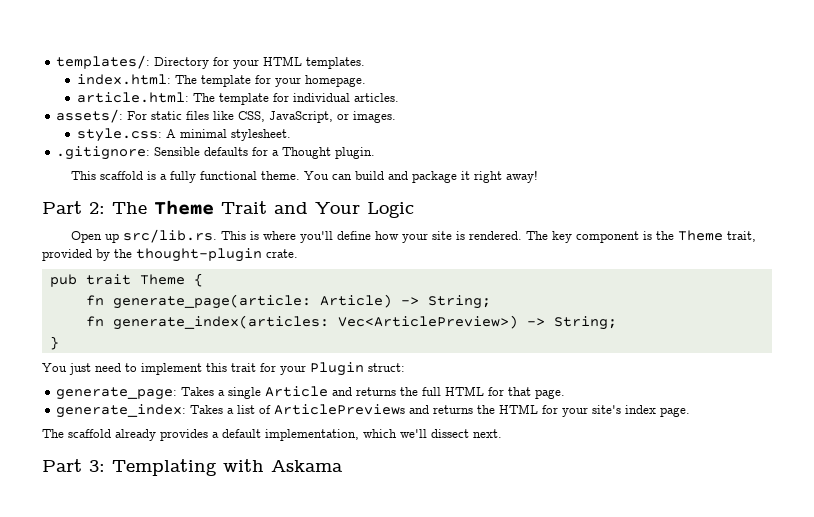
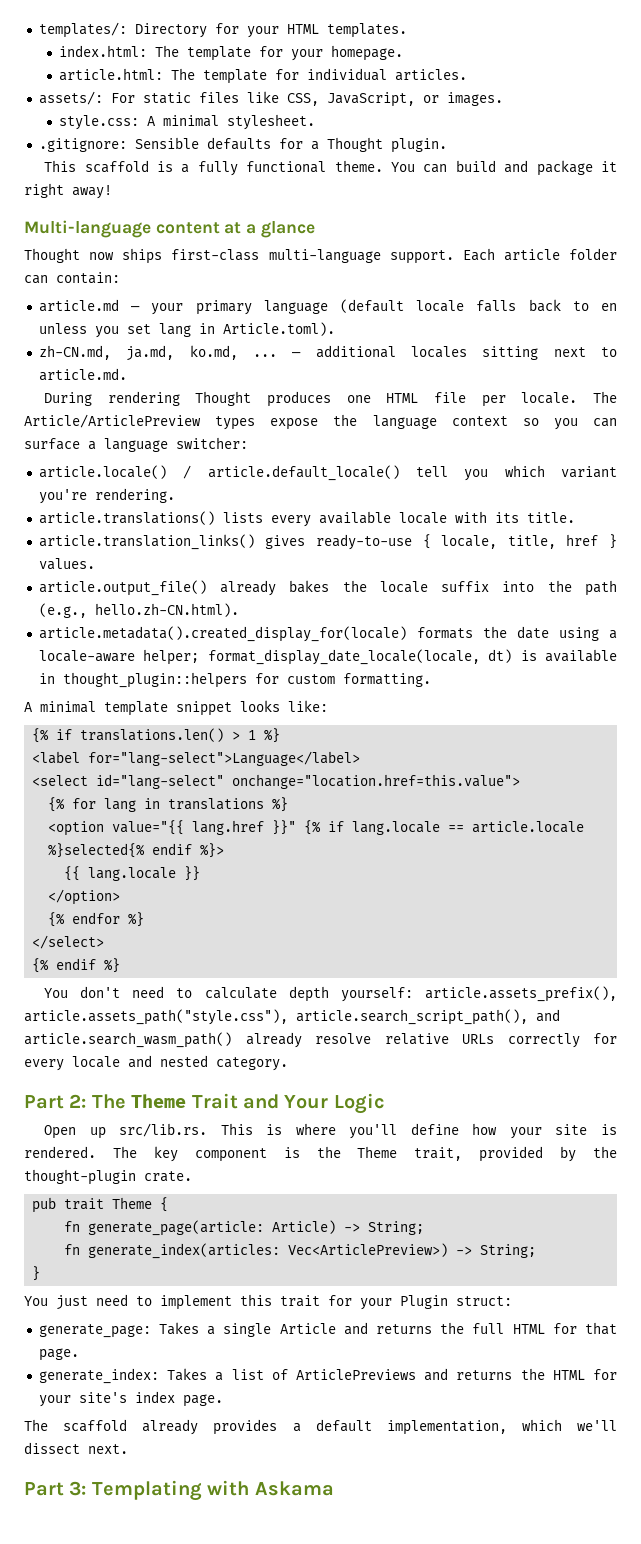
+ Multi-language content at a glance
+ Thought now ships first-class multi-language support. Each article folder can contain:
+ article.md — your primary language (default locale falls back to en unless you set lang in Article.toml).
+ zh-CN.md, ja.md, ko.md, ... — additional locales sitting next to article.md.
+ During rendering Thought produces one HTML file per locale. The Article/ArticlePreview types expose the language context so you can surface a language switcher:
+ article.locale() / article.default_locale() tell you which variant you're rendering.
+ article.translations() lists every available locale with its title.
+ article.translation_links() gives ready-to-use { locale, title, href } values.
+ article.output_file() already bakes the locale suffix into the path (e.g., hello.zh-CN.html).
+ article.metadata().created_display_for(locale) formats the date using a locale-aware helper; format_display_date_locale(locale, dt) is available in thought_plugin::helpers for custom formatting.
+ A minimal template snippet looks like:
+ {% if translations.len() > 1 %}
+ <label for="lang-select">Language</label>
+ <select id="lang-select" onchange="location.href=this.value">
+ {% for lang in translations %}
+ <option value="{{ lang.href }}" {% if lang.locale == article.locale %}selected{% endif %}>
+ {{ lang.locale }}
+ </option>
+ {% endfor %}
+ </select>
+ {% endif %}
+ You don't need to calculate depth yourself: article.assets_prefix(), article.assets_path("style.css"), article.search_script_path(), and article.search_wasm_path() already resolve relative URLs correctly for every locale and nested category.

